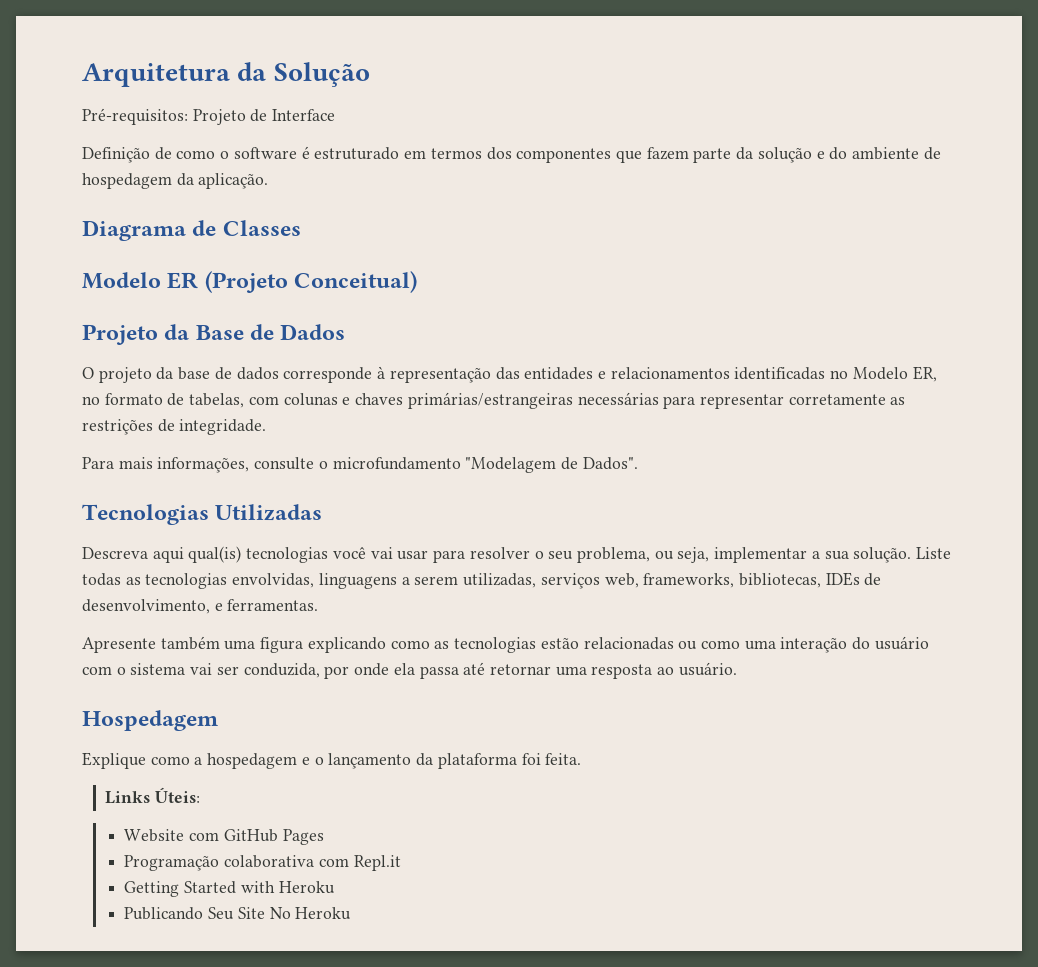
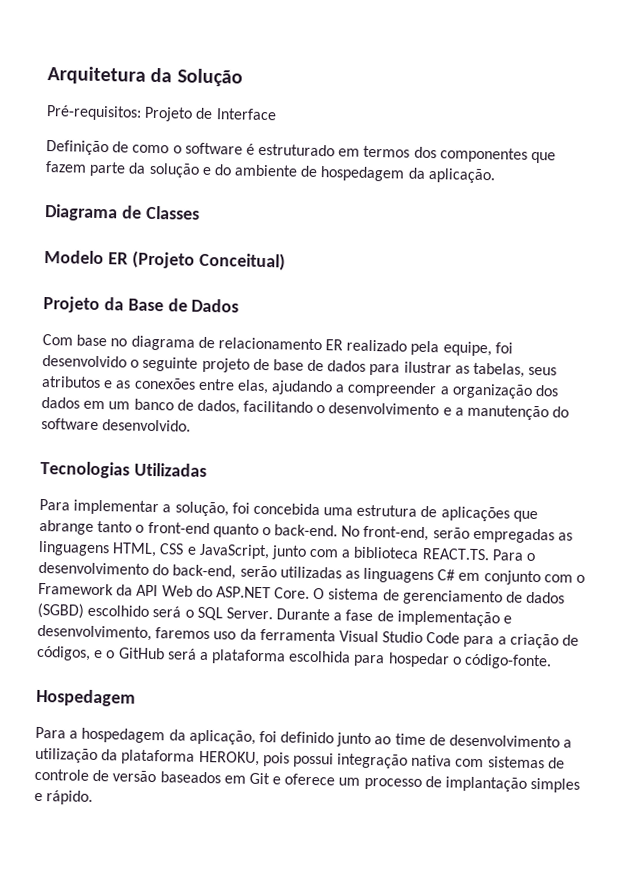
- O projeto da base de dados corresponde à representação das entidades e relacionamentos identificadas no Modelo ER, no formato de tabelas, com colunas e chaves primárias/estrangeiras necessárias para representar corretamente as restrições de integridade.
- Para mais informações, consulte o microfundamento "Modelagem de Dados".
+ Com base no diagrama de relacionamento ER realizado pela equipe, foi desenvolvido o seguinte projeto de base de dados para ilustrar as tabelas, seus atributos e as conexões entre elas, ajudando a compreender a organização dos dados em um banco de dados, facilitando o desenvolvimento e a manutenção do software desenvolvido.
  Tecnologias Utilizadas
- Descreva aqui qual(is) tecnologias você vai usar para resolver o seu problema, ou seja, implementar a sua solução. Liste todas as tecnologias envolvidas, linguagens a serem utilizadas, serviços web, frameworks, bibliotecas, IDEs de desenvolvimento, e ferramentas.
- Apresente também uma figura explicando como as tecnologias estão relacionadas ou como uma interação do usuário com o sistema vai ser conduzida, por onde ela passa até retornar uma resposta ao usuário.
+ Para implementar a solução, foi concebida uma estrutura de aplicações que abrange tanto o front-end quanto o back-end. No front-end, serão empregadas as linguagens HTML, CSS e JavaScript, junto com a biblioteca REACT.TS. Para o desenvolvimento do back-end, serão utilizadas as linguagens C# em conjunto com o Framework da API Web do ASP.NET Core. O sistema de gerenciamento de dados (SGBD) escolhido será o SQL Server. Durante a fase de implementação e desenvolvimento, faremos uso da ferramenta Visual Studio Code para a criação de códigos, e o GitHub será a plataforma escolhida para hospedar o código-fonte.
  Hospedagem
- Explique como a hospedagem e o lançamento da plataforma foi feita.
- Links Úteis:
- Website com GitHub Pages
- Programação colaborativa com Repl.it
- Getting Started with Heroku
- Publicando Seu Site No Heroku
+ Para a hospedagem da aplicação, foi definido junto ao time de desenvolvimento a utilização da plataforma HEROKU, pois possui integração nativa com sistemas de controle de versão baseados em Git e oferece um processo de implantação simples e rápido.

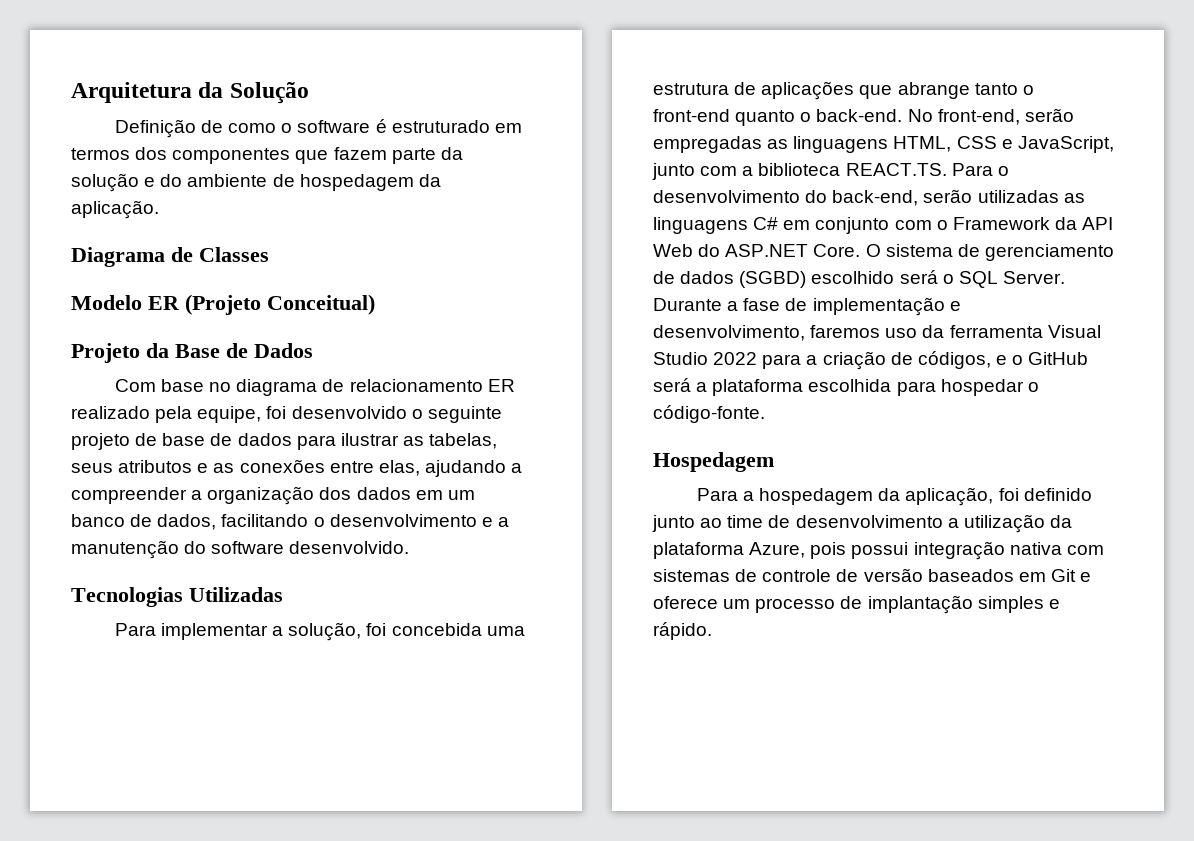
- Pré-requisitos: Projeto de Interface
- Durante a fase de implementação e desenvolvimento, faremos uso da ferramenta Visual Studio Code para a criação de códigos, e o GitHub será a plataforma escolhida para hospedar o código-fonte.
+ Durante a fase de implementação e desenvolvimento, faremos uso da ferramenta Visual Studio 2022 para a criação de códigos, e o GitHub será a plataforma escolhida para hospedar o código-fonte.
- Para a hospedagem da aplicação, foi definido junto ao time de desenvolvimento a utilização da plataforma HEROKU, pois possui integração nativa com sistemas de controle de versão baseados em Git e oferece um processo de implantação simples e rápido.
+ Para a hospedagem da aplicação, foi definido junto ao time de desenvolvimento a utilização da plataforma Azure, pois possui integração nativa com sistemas de controle de versão baseados em Git e oferece um processo de implantação simples e rápido.

